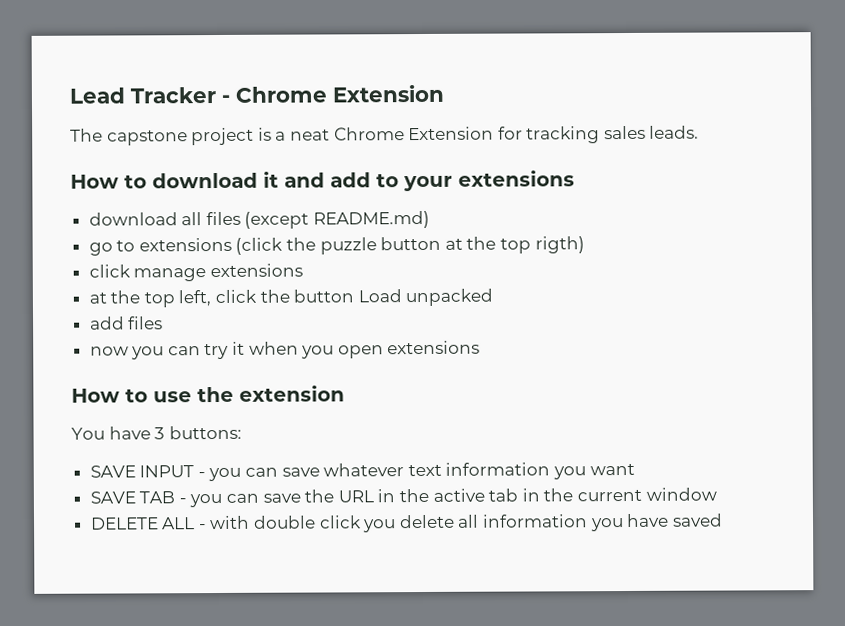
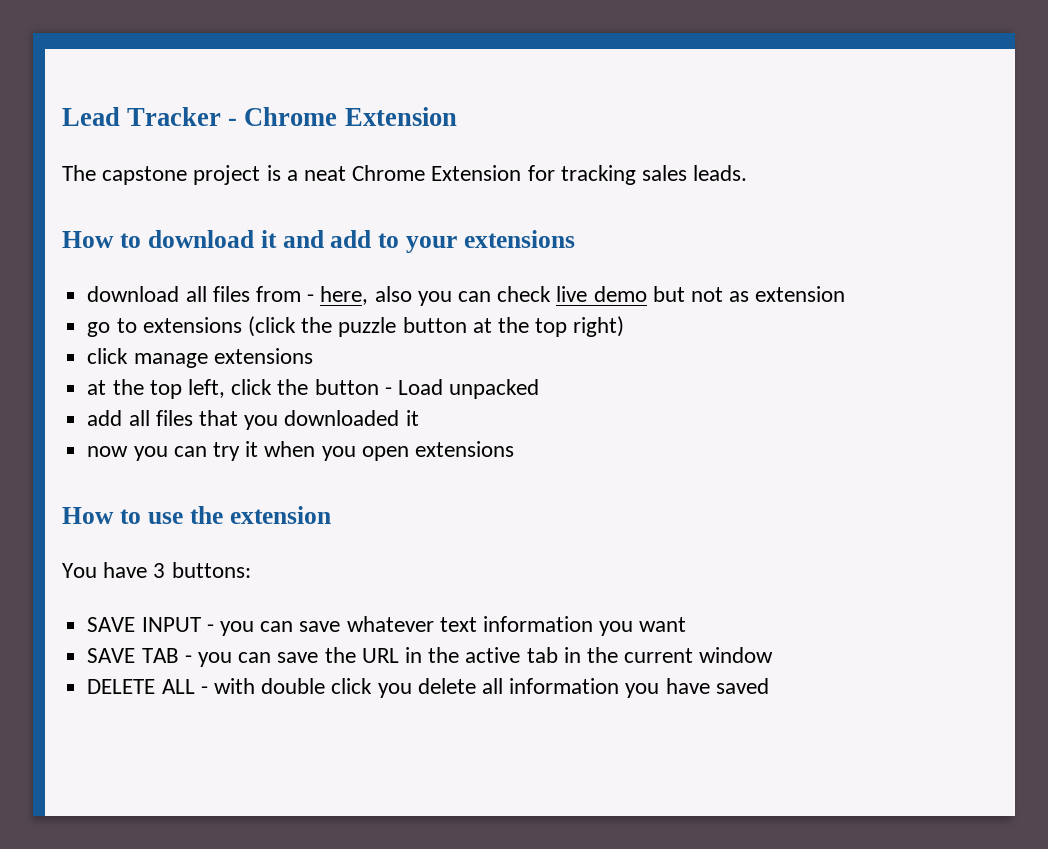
- download all files (except README.md)
+ download all files from - here, also you can check live demo but not as extension
- go to extensions (click the puzzle button at the top rigth)
+ go to extensions (click the puzzle button at the top right)
- at the top left, click the button Load unpacked
+ at the top left, click the button - Load unpacked
- add files
+ add all files that you downloaded it

